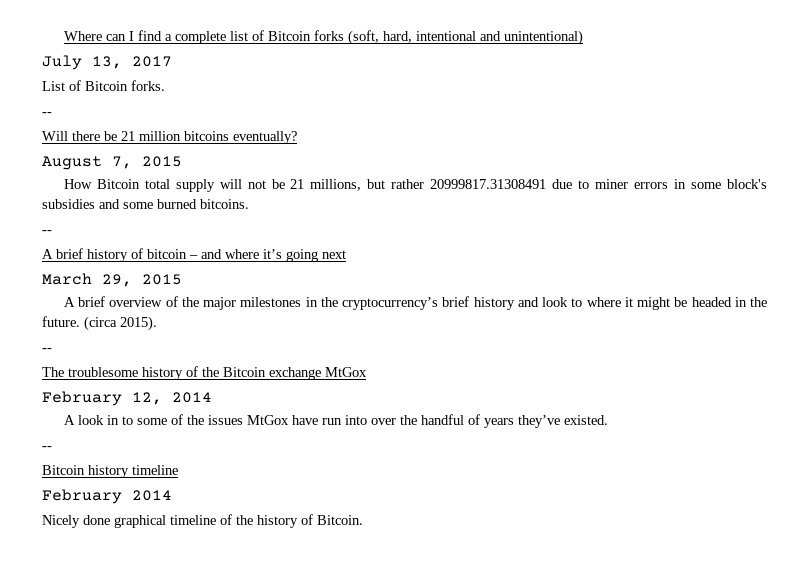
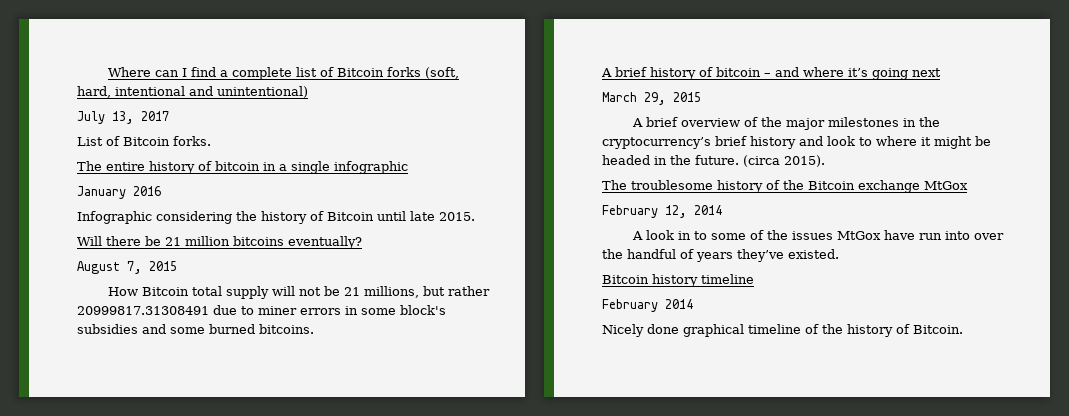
  List of Bitcoin forks.
- --
+ The entire history of bitcoin in a single infographic
+ January 2016
+ Infographic considering the history of Bitcoin until late 2015.
  How Bitcoin total supply will not be 21 millions, but rather 20999817.31308491 due to miner errors in some block's subsidies and some burned bitcoins.
- --
  (circa 2015).
- --
  A look in to some of the issues MtGox have run into over the handful of years they’ve existed.
- --

